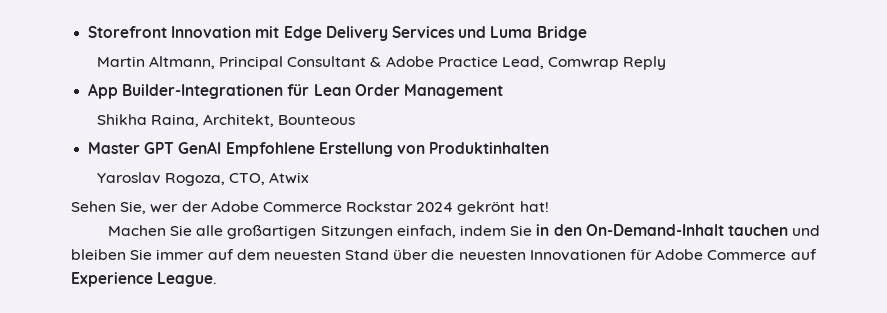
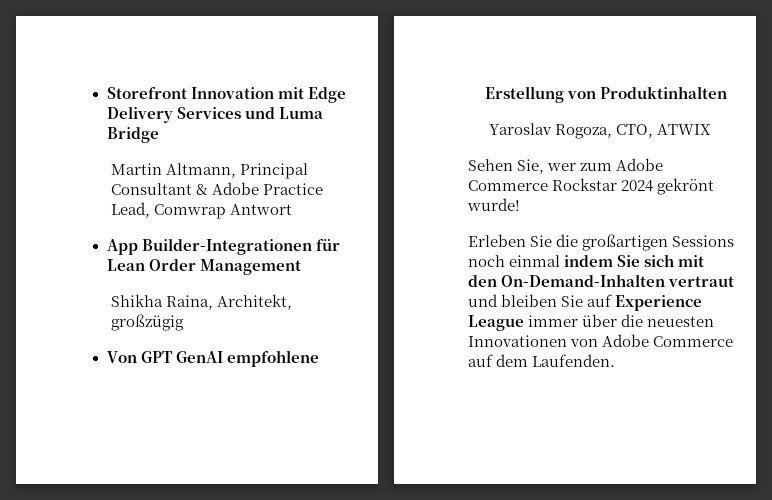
- Martin Altmann, Principal Consultant & Adobe Practice Lead, Comwrap Reply
+ Martin Altmann, Principal Consultant & Adobe Practice Lead, Comwrap Antwort
- Shikha Raina, Architekt, Bounteous
- Master GPT GenAI Empfohlene Erstellung von Produktinhalten
+ Shikha Raina, Architekt, großzügig
+ Von GPT GenAI empfohlene Erstellung von Produktinhalten
- Yaroslav Rogoza, CTO, Atwix
+ Yaroslav Rogoza, CTO, ATWIX
- Sehen Sie, wer der Adobe Commerce Rockstar 2024 gekrönt hat!
- Machen Sie alle großartigen Sitzungen einfach, indem Sie in den On-Demand-Inhalt tauchen und bleiben Sie immer auf dem neuesten Stand über die neuesten Innovationen für Adobe Commerce auf Experience League.
+ Sehen Sie, wer zum Adobe Commerce Rockstar 2024 gekrönt wurde!
+ Erleben Sie die großartigen Sessions noch einmal indem Sie sich mit den On-Demand-Inhalten vertraut und bleiben Sie auf Experience League immer über die neuesten Innovationen von Adobe Commerce auf dem Laufenden.

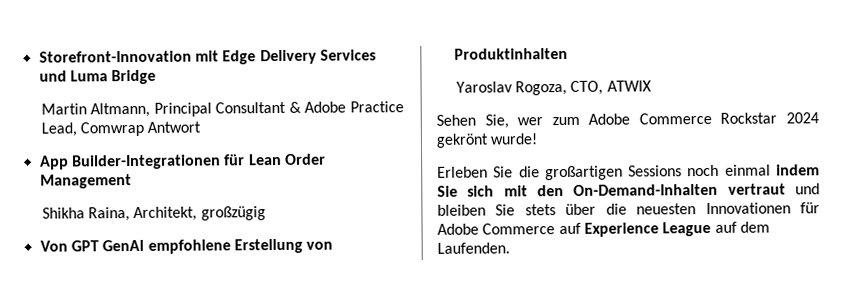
- Storefront Innovation mit Edge Delivery Services und Luma Bridge
+ Storefront-Innovation mit Edge Delivery Services und Luma Bridge
- Erleben Sie die großartigen Sessions noch einmal indem Sie sich mit den On-Demand-Inhalten vertraut und bleiben Sie auf Experience League immer über die neuesten Innovationen von Adobe Commerce auf dem Laufenden.
+ Erleben Sie die großartigen Sessions noch einmal indem Sie sich mit den On-Demand-Inhalten vertraut und bleiben Sie stets über die neuesten Innovationen für Adobe Commerce auf Experience League auf dem Laufenden.

